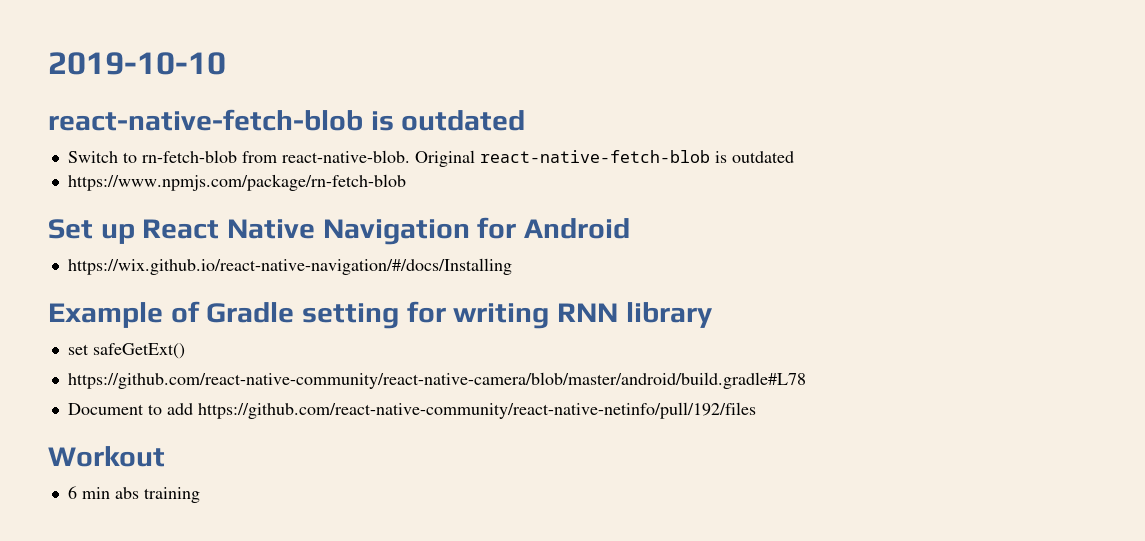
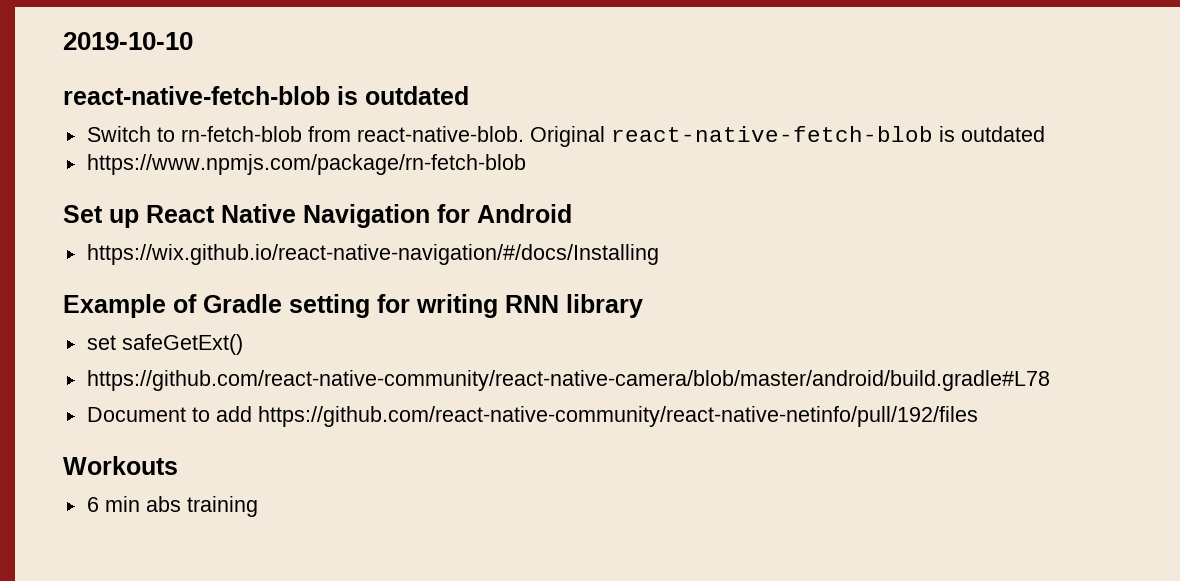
- Workout
+ Workouts

